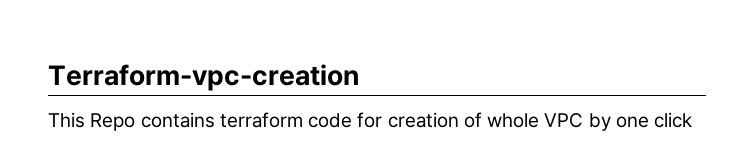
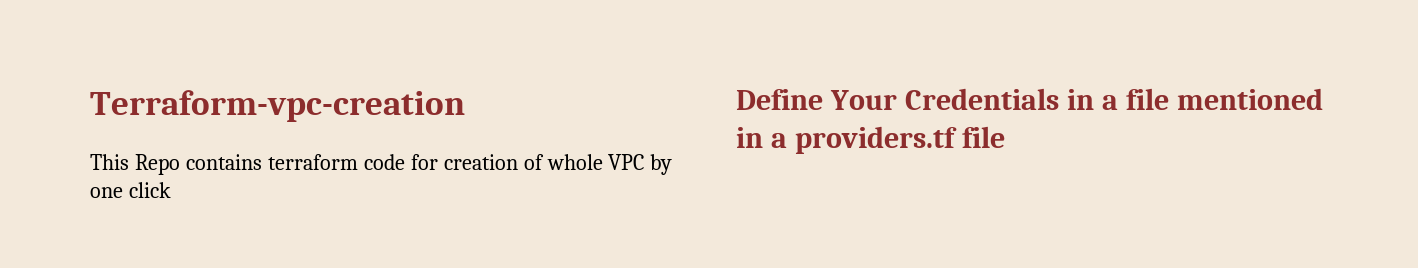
+ Define Your Credentials in a file mentioned in a providers.tf file

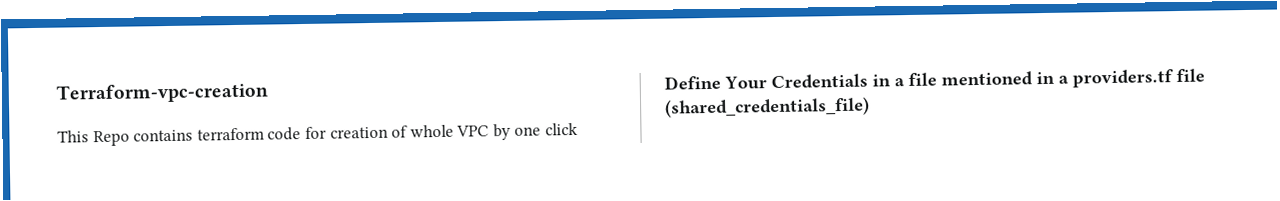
- Define Your Credentials in a file mentioned in a providers.tf file
+ Define Your Credentials in a file mentioned in a providers.tf file (shared_credentials_file)

